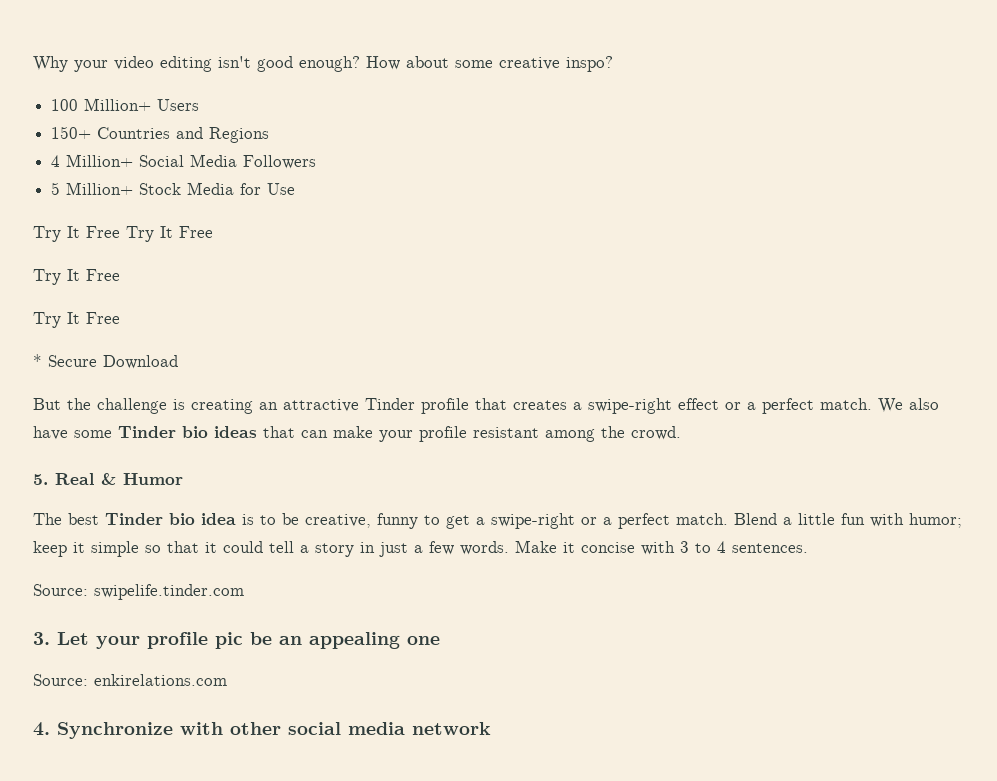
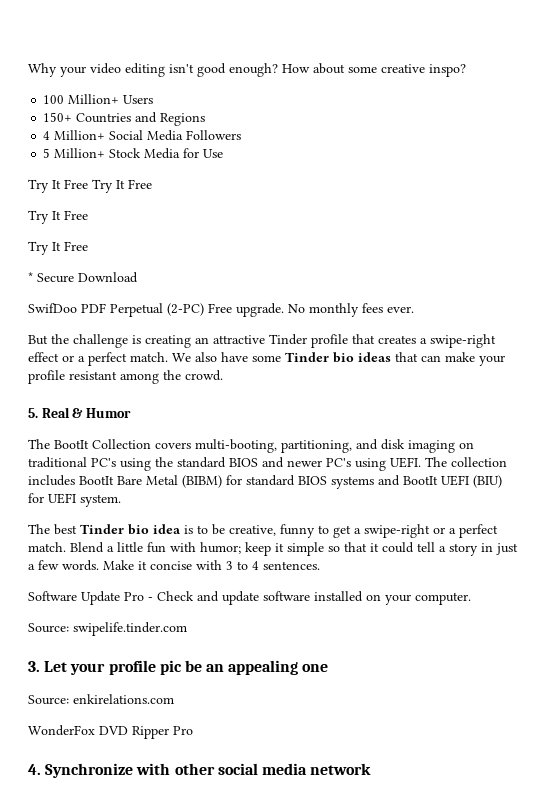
+ SwifDoo PDF Perpetual (2-PC) Free upgrade. No monthly fees ever.
+ The BootIt Collection covers multi-booting, partitioning, and disk imaging on traditional PC's using the standard BIOS and newer PC's using UEFI. The collection includes BootIt Bare Metal (BIBM) for standard BIOS systems and BootIt UEFI (BIU) for UEFI system.
+ Software Update Pro - Check and update software installed on your computer.
+ WonderFox DVD Ripper Pro

